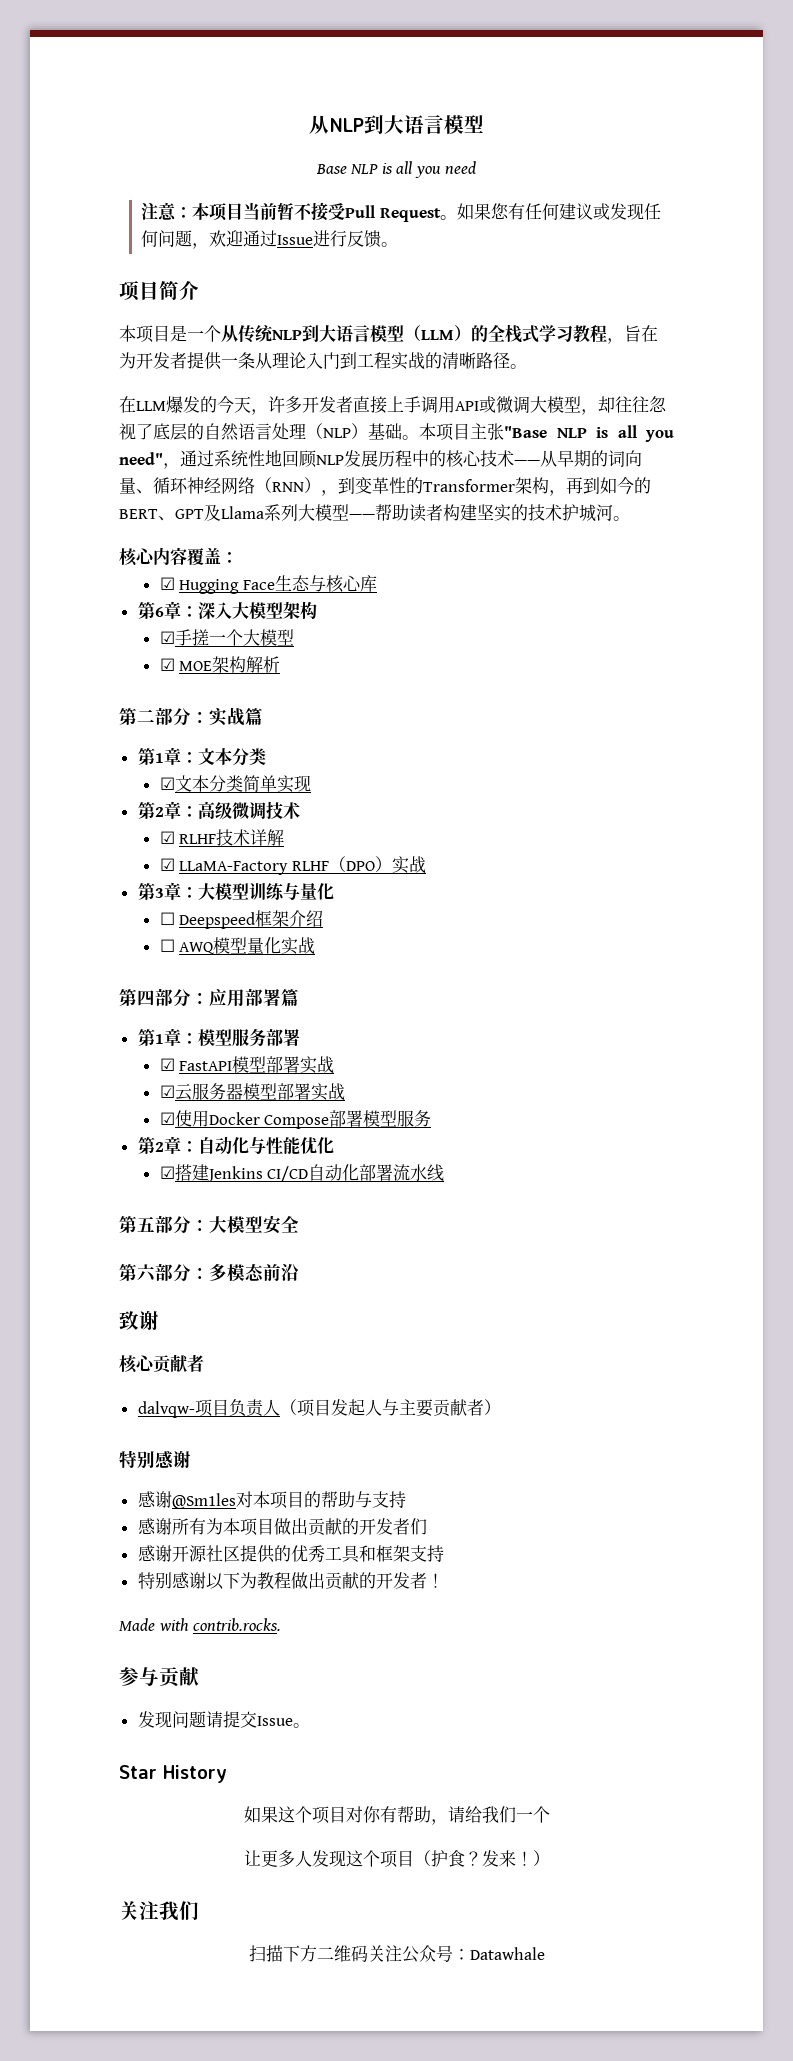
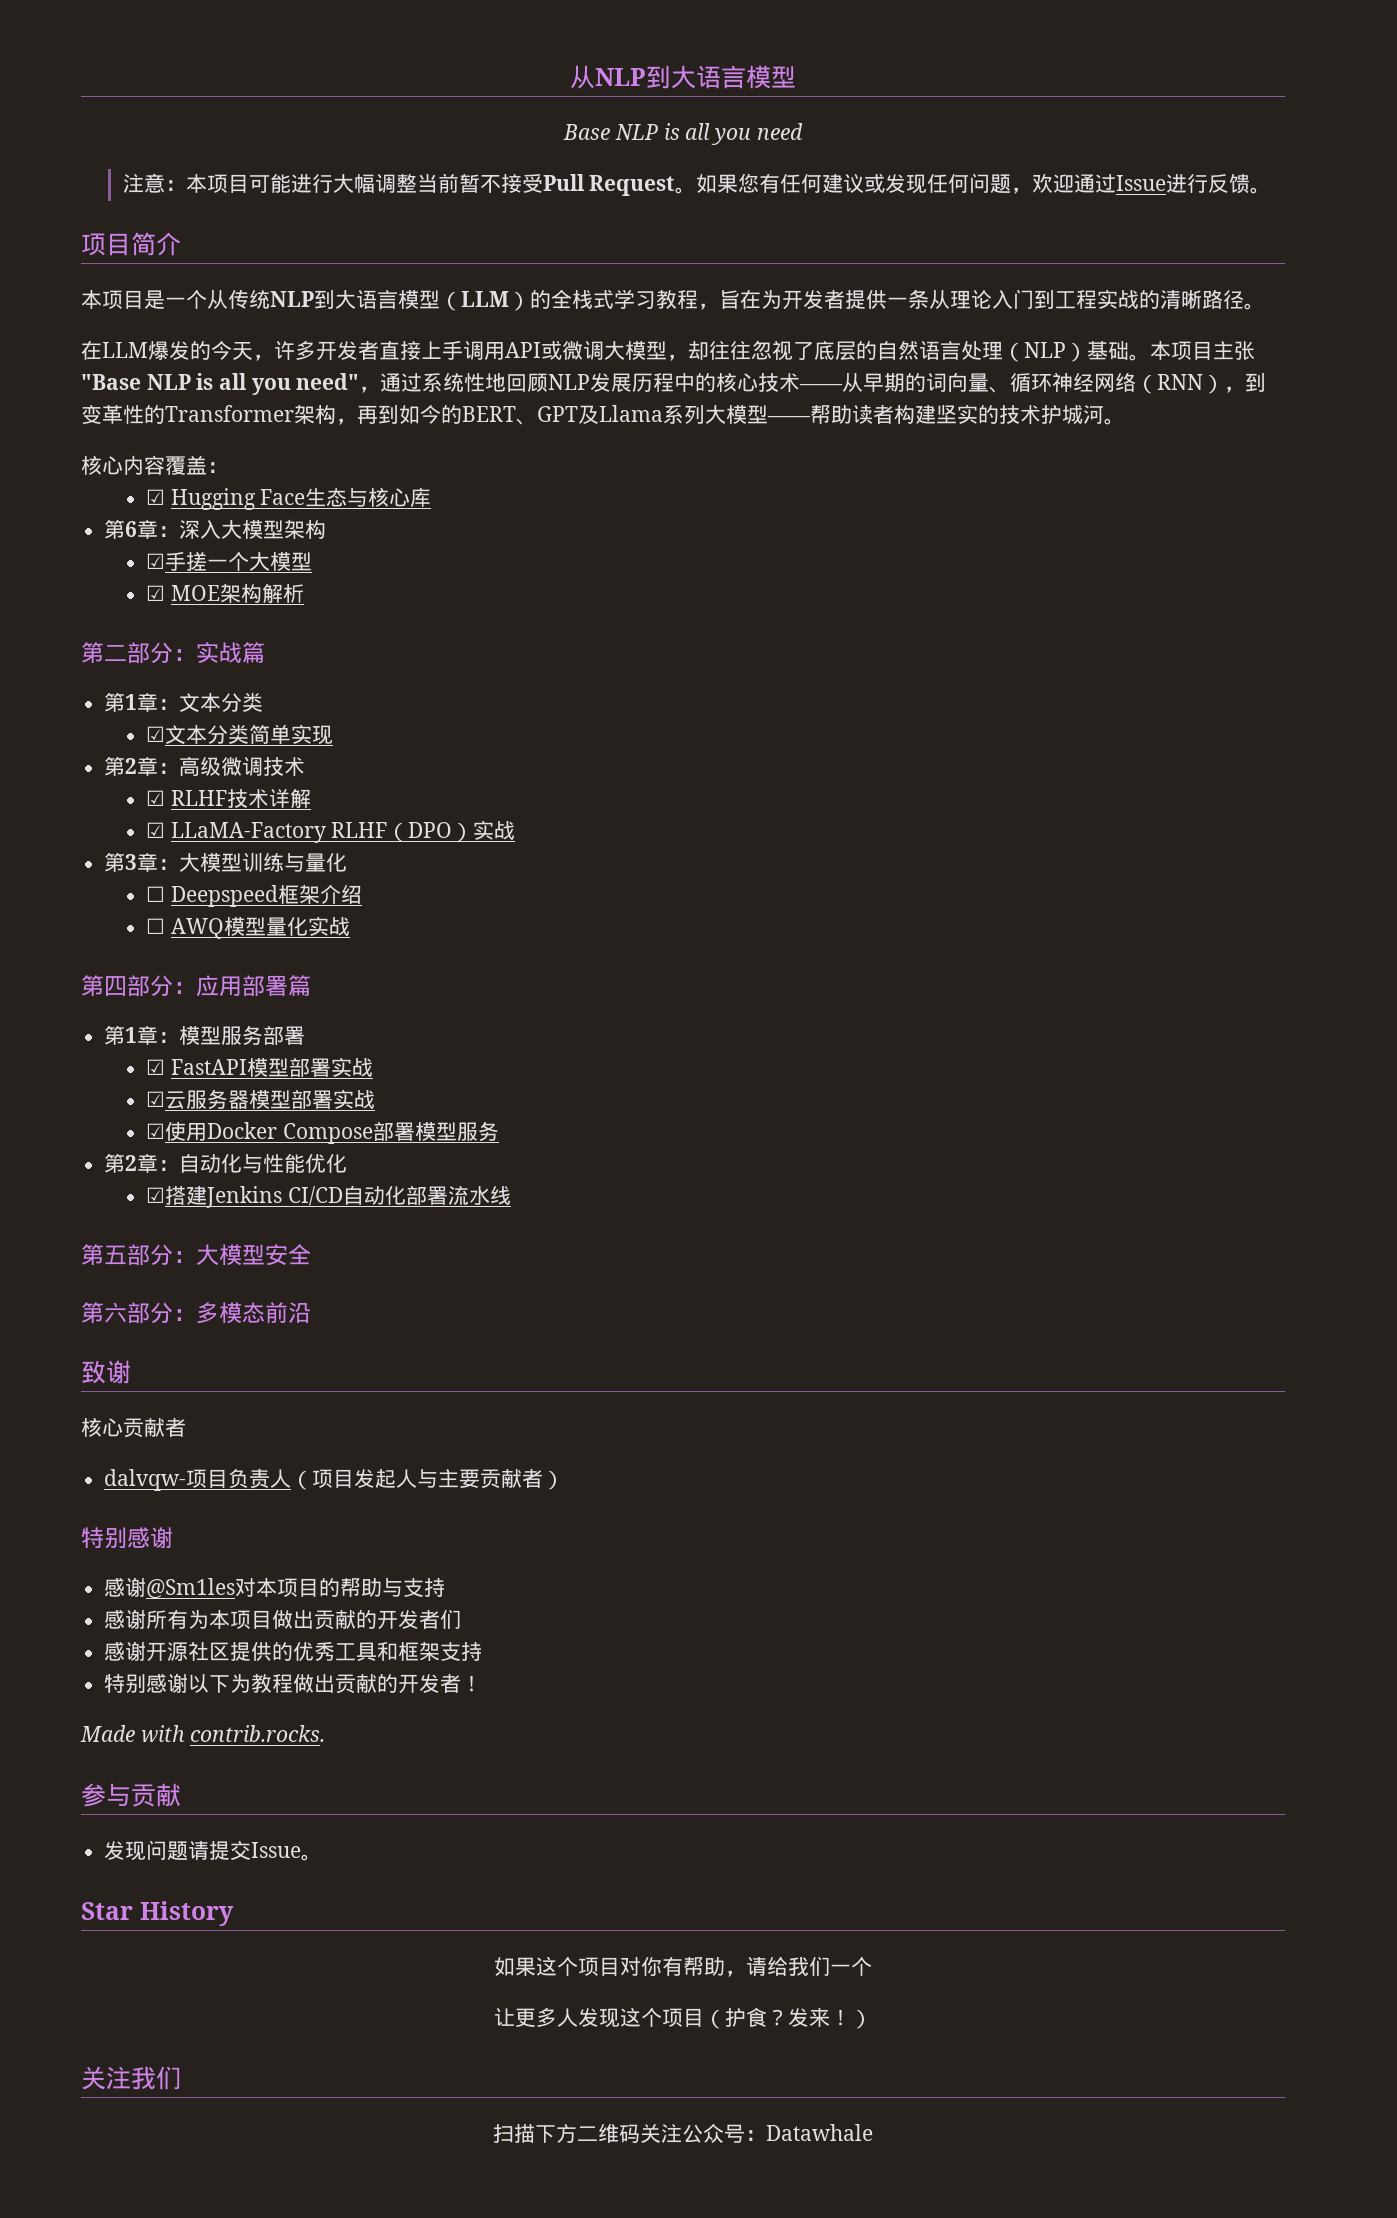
- 注意：本项目当前暂不接受Pull Request。
+ 注意：本项目可能进行大幅调整当前暂不接受Pull Request。

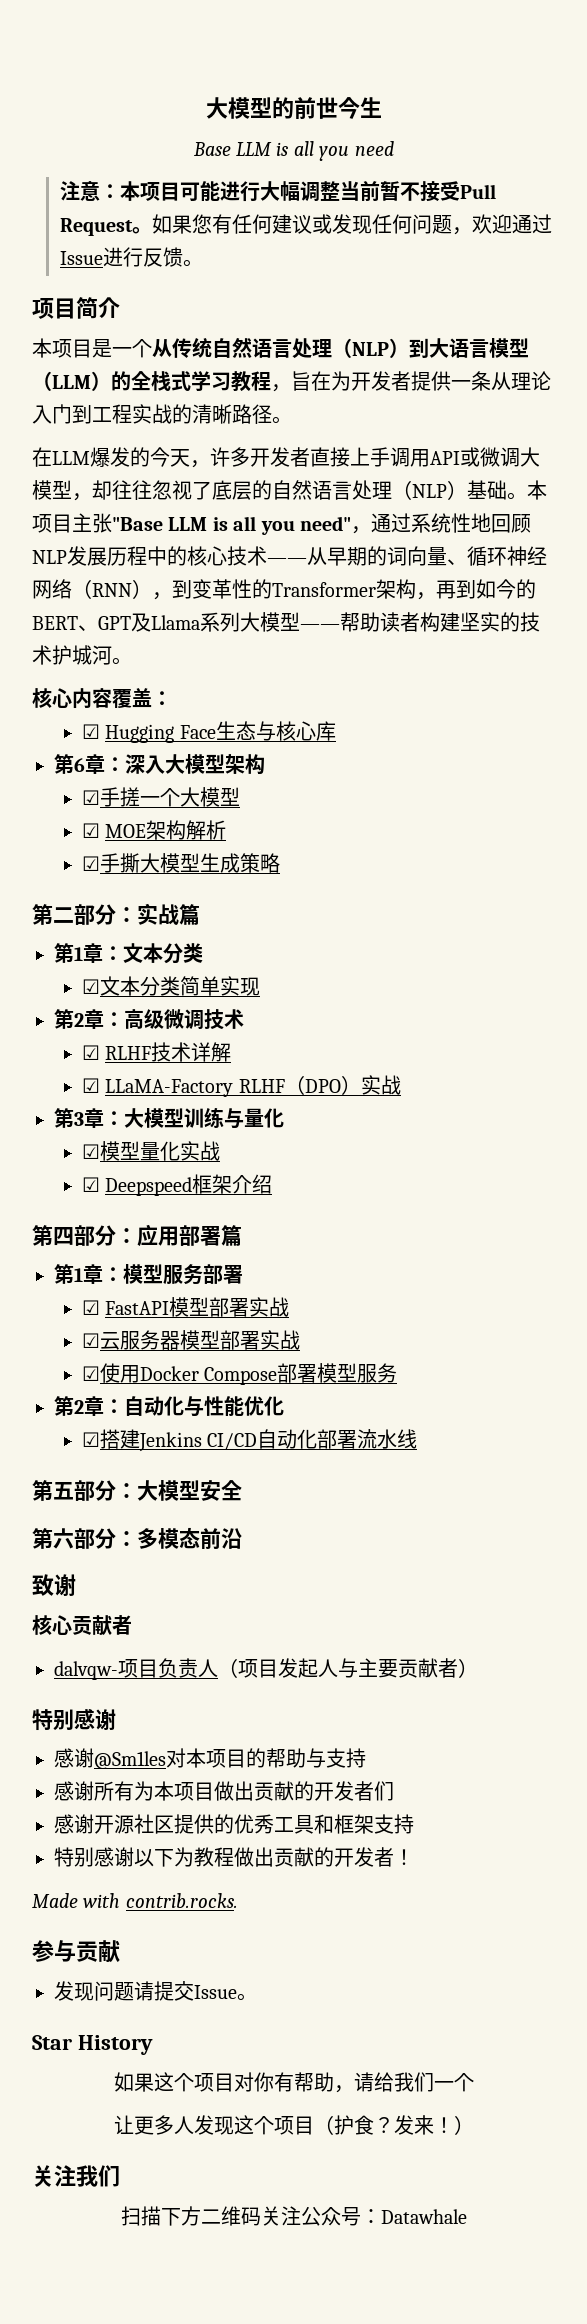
- 从NLP到大语言模型
+ 大模型的前世今生
- Base NLP is all you need
+ Base LLM is all you need
- 本项目是一个从传统NLP到大语言模型（LLM）的全栈式学习教程，旨在为开发者提供一条从理论入门到工程实战的清晰路径。
+ 本项目是一个从传统自然语言处理（NLP）到大语言模型（LLM）的全栈式学习教程，旨在为开发者提供一条从理论入门到工程实战的清晰路径。
- 本项目主张"Base NLP is all you need"，通过系统性地回顾NLP发展历程中的核心技术——从早期的词向量、循环神经网络（RNN），到变革性的Transformer架构，再到如今的BERT、GPT及Llama系列大模型——帮助读者构建坚实的技术护城河。
+ 本项目主张"Base LLM is all you need"，通过系统性地回顾NLP发展历程中的核心技术——从早期的词向量、循环神经网络（RNN），到变革性的Transformer架构，再到如今的BERT、GPT及Llama系列大模型——帮助读者构建坚实的技术护城河。
+ ☑手撕大模型生成策略
- ☐ Deepspeed框架介绍
- ☐ AWQ模型量化实战
+ ☑模型量化实战
+ ☑ Deepspeed框架介绍

